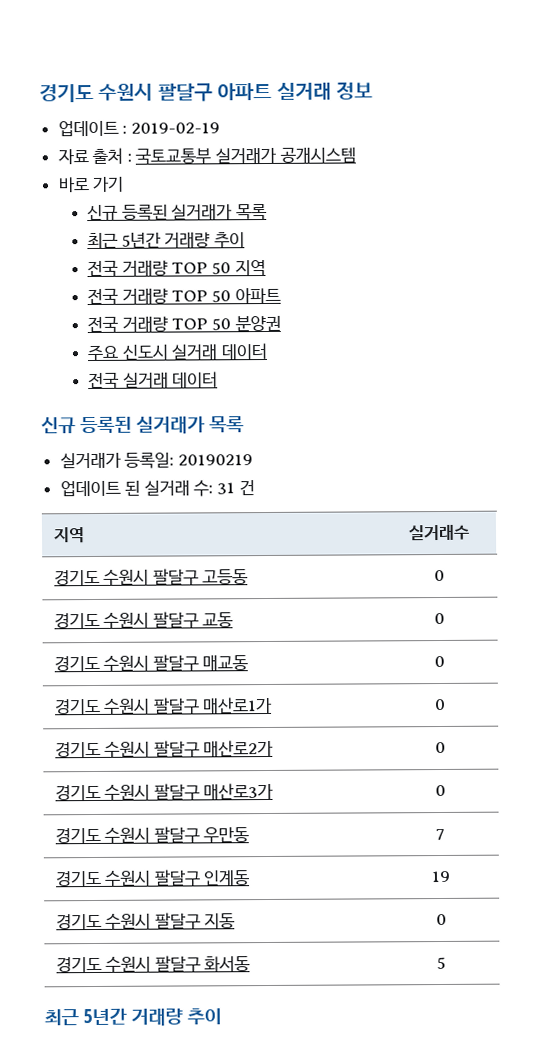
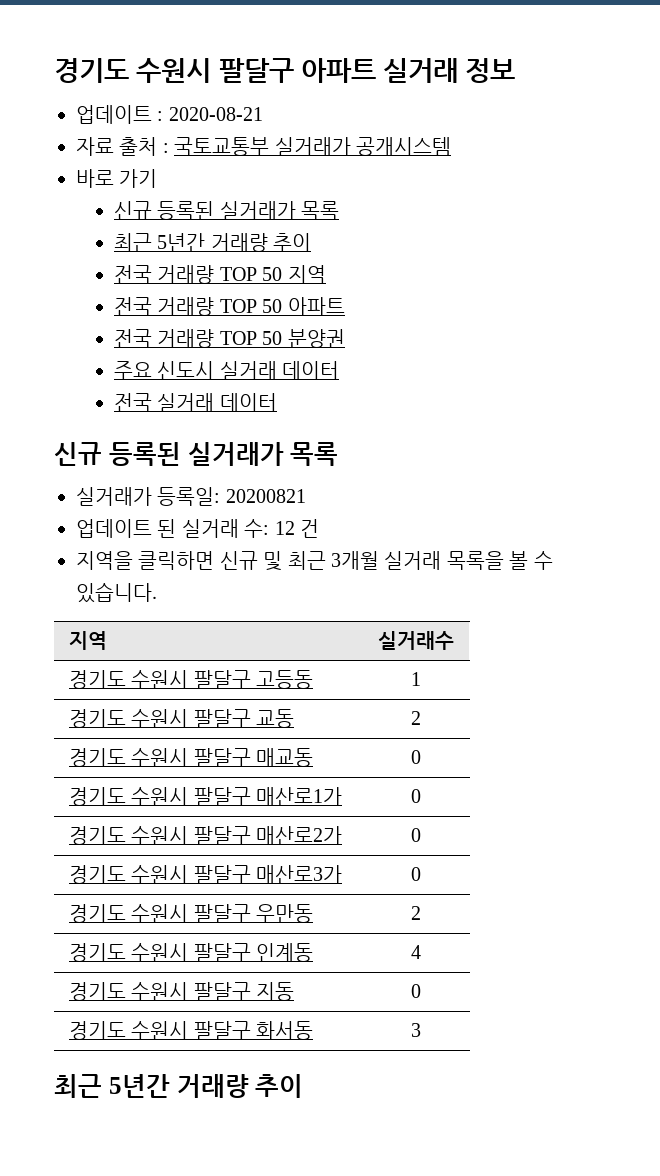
- 업데이트 : 2019-02-19
+ 업데이트 : 2020-08-21
- 실거래가 등록일: 20190219
+ 실거래가 등록일: 20200821
- 업데이트 된 실거래 수: 31 건
+ 업데이트 된 실거래 수: 12 건
+ 지역을 클릭하면 신규 및 최근 3개월 실거래 목록을 볼 수 있습니다.
- 경기도 수원시 팔달구 고등동 | 0
+ 경기도 수원시 팔달구 고등동 | 1
- 경기도 수원시 팔달구 교동 | 0
+ 경기도 수원시 팔달구 교동 | 2
- 경기도 수원시 팔달구 우만동 | 7
+ 경기도 수원시 팔달구 우만동 | 2
- 경기도 수원시 팔달구 인계동 | 19
+ 경기도 수원시 팔달구 인계동 | 4
- 경기도 수원시 팔달구 화서동 | 5
+ 경기도 수원시 팔달구 화서동 | 3

